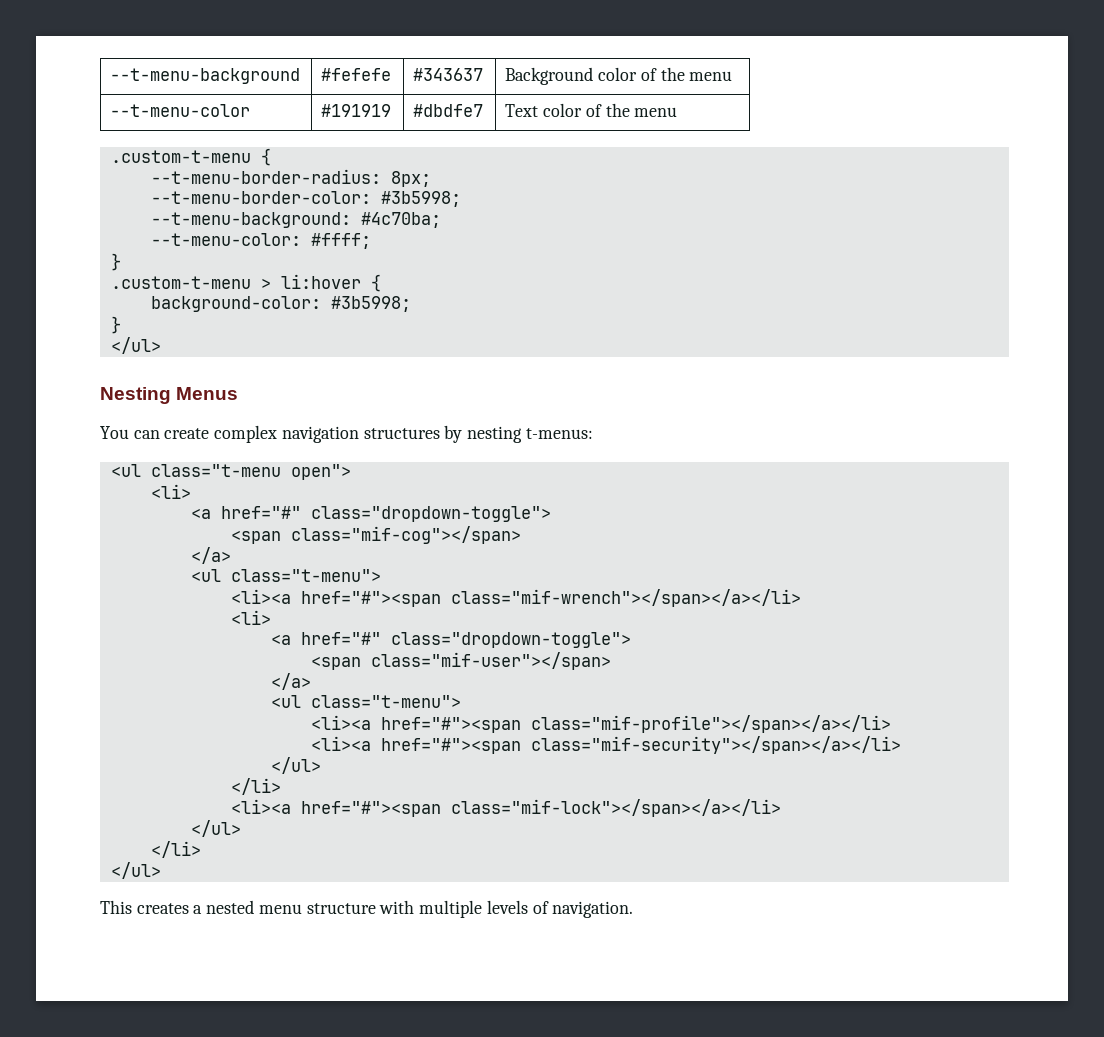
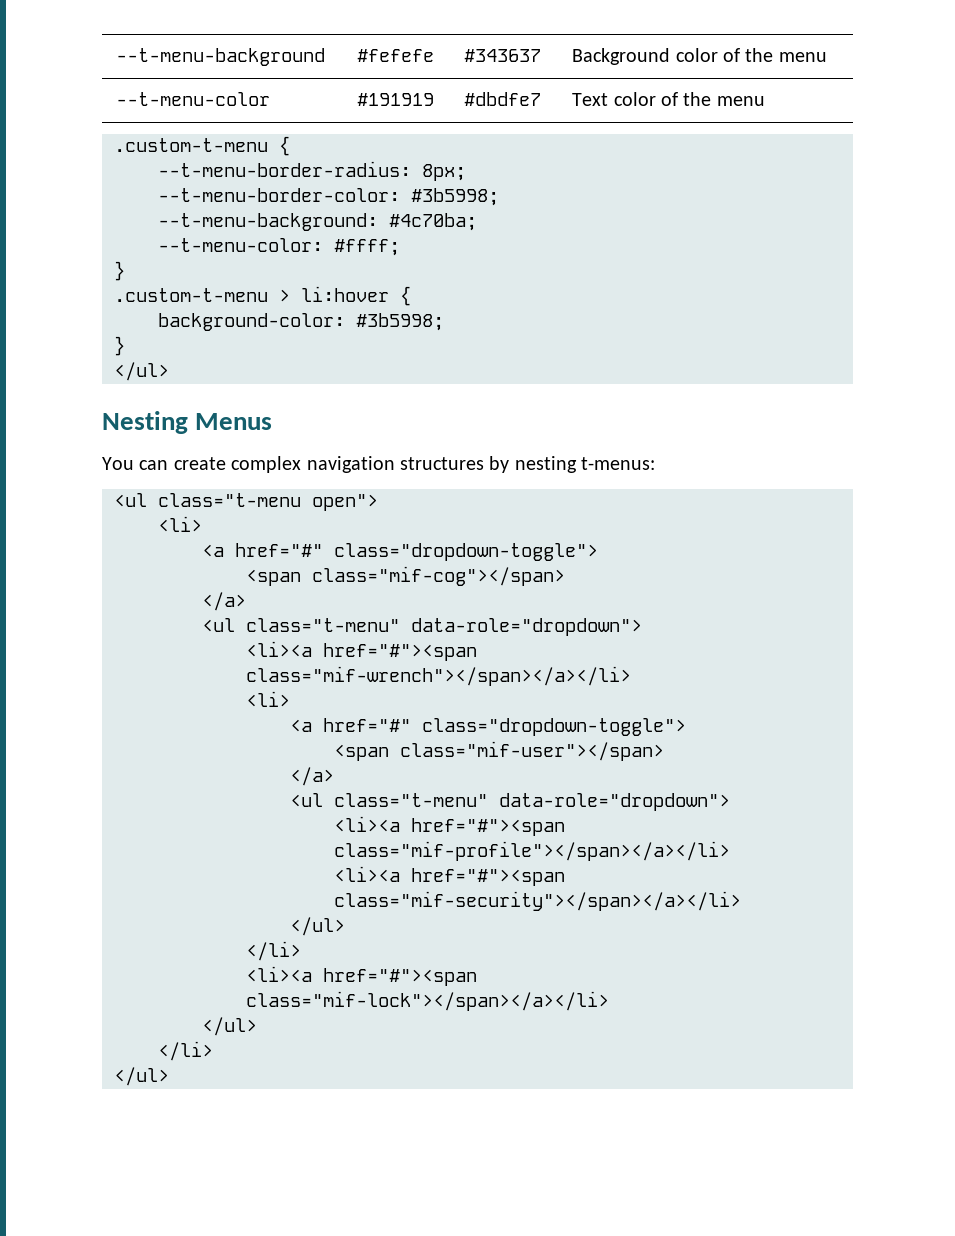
  <span class="mif-cog"></span>
  </a>
- <ul class="t-menu">
+ <ul class="t-menu" data-role="dropdown">
  <span class="mif-user"></span>
  </a>
- <ul class="t-menu">
+ <ul class="t-menu" data-role="dropdown">
- This creates a nested menu structure with multiple levels of navigation.

